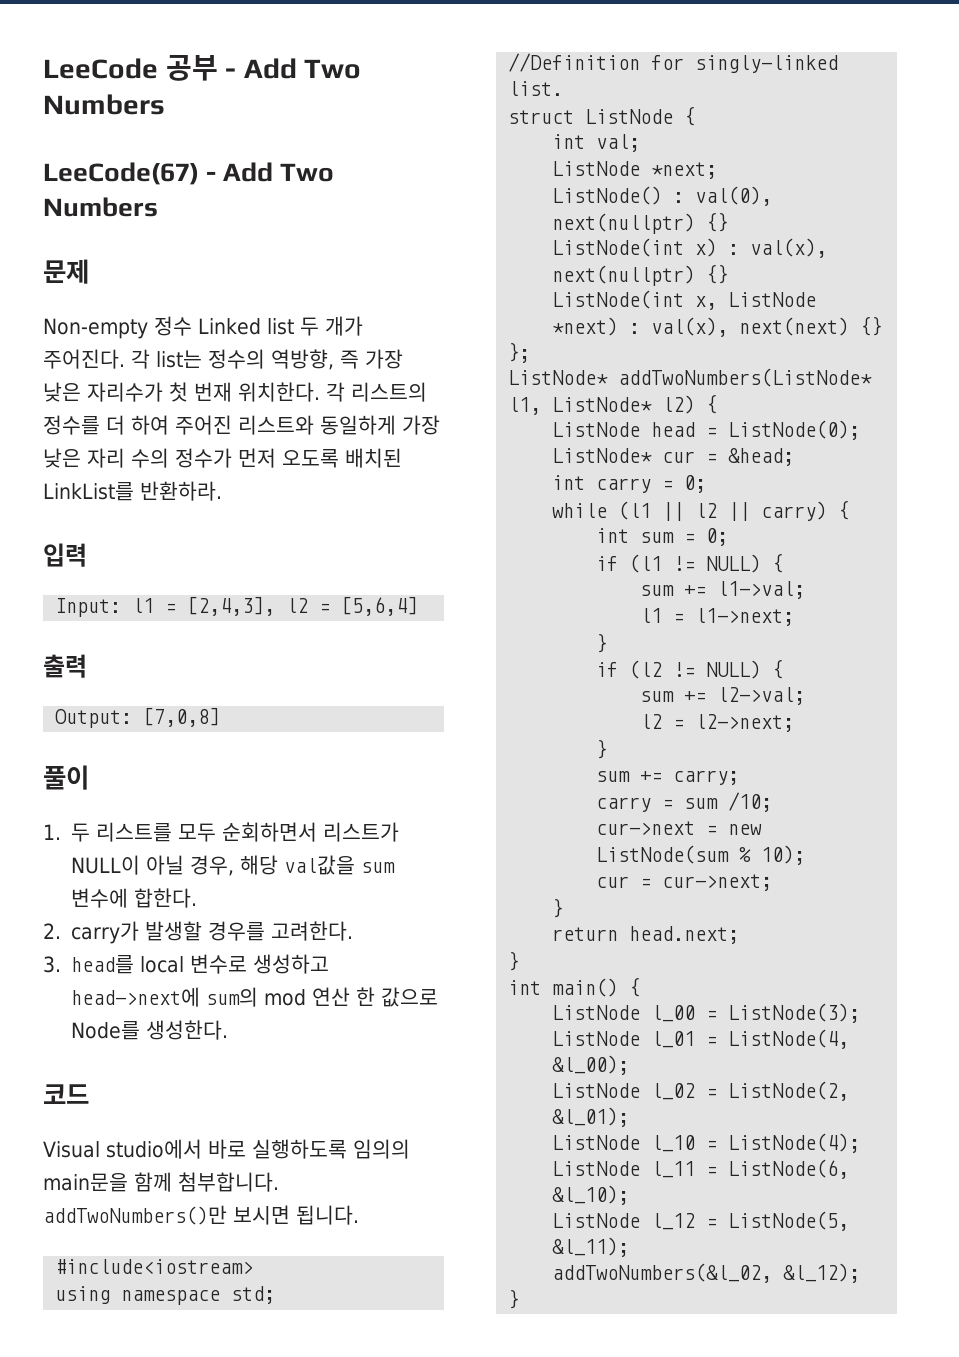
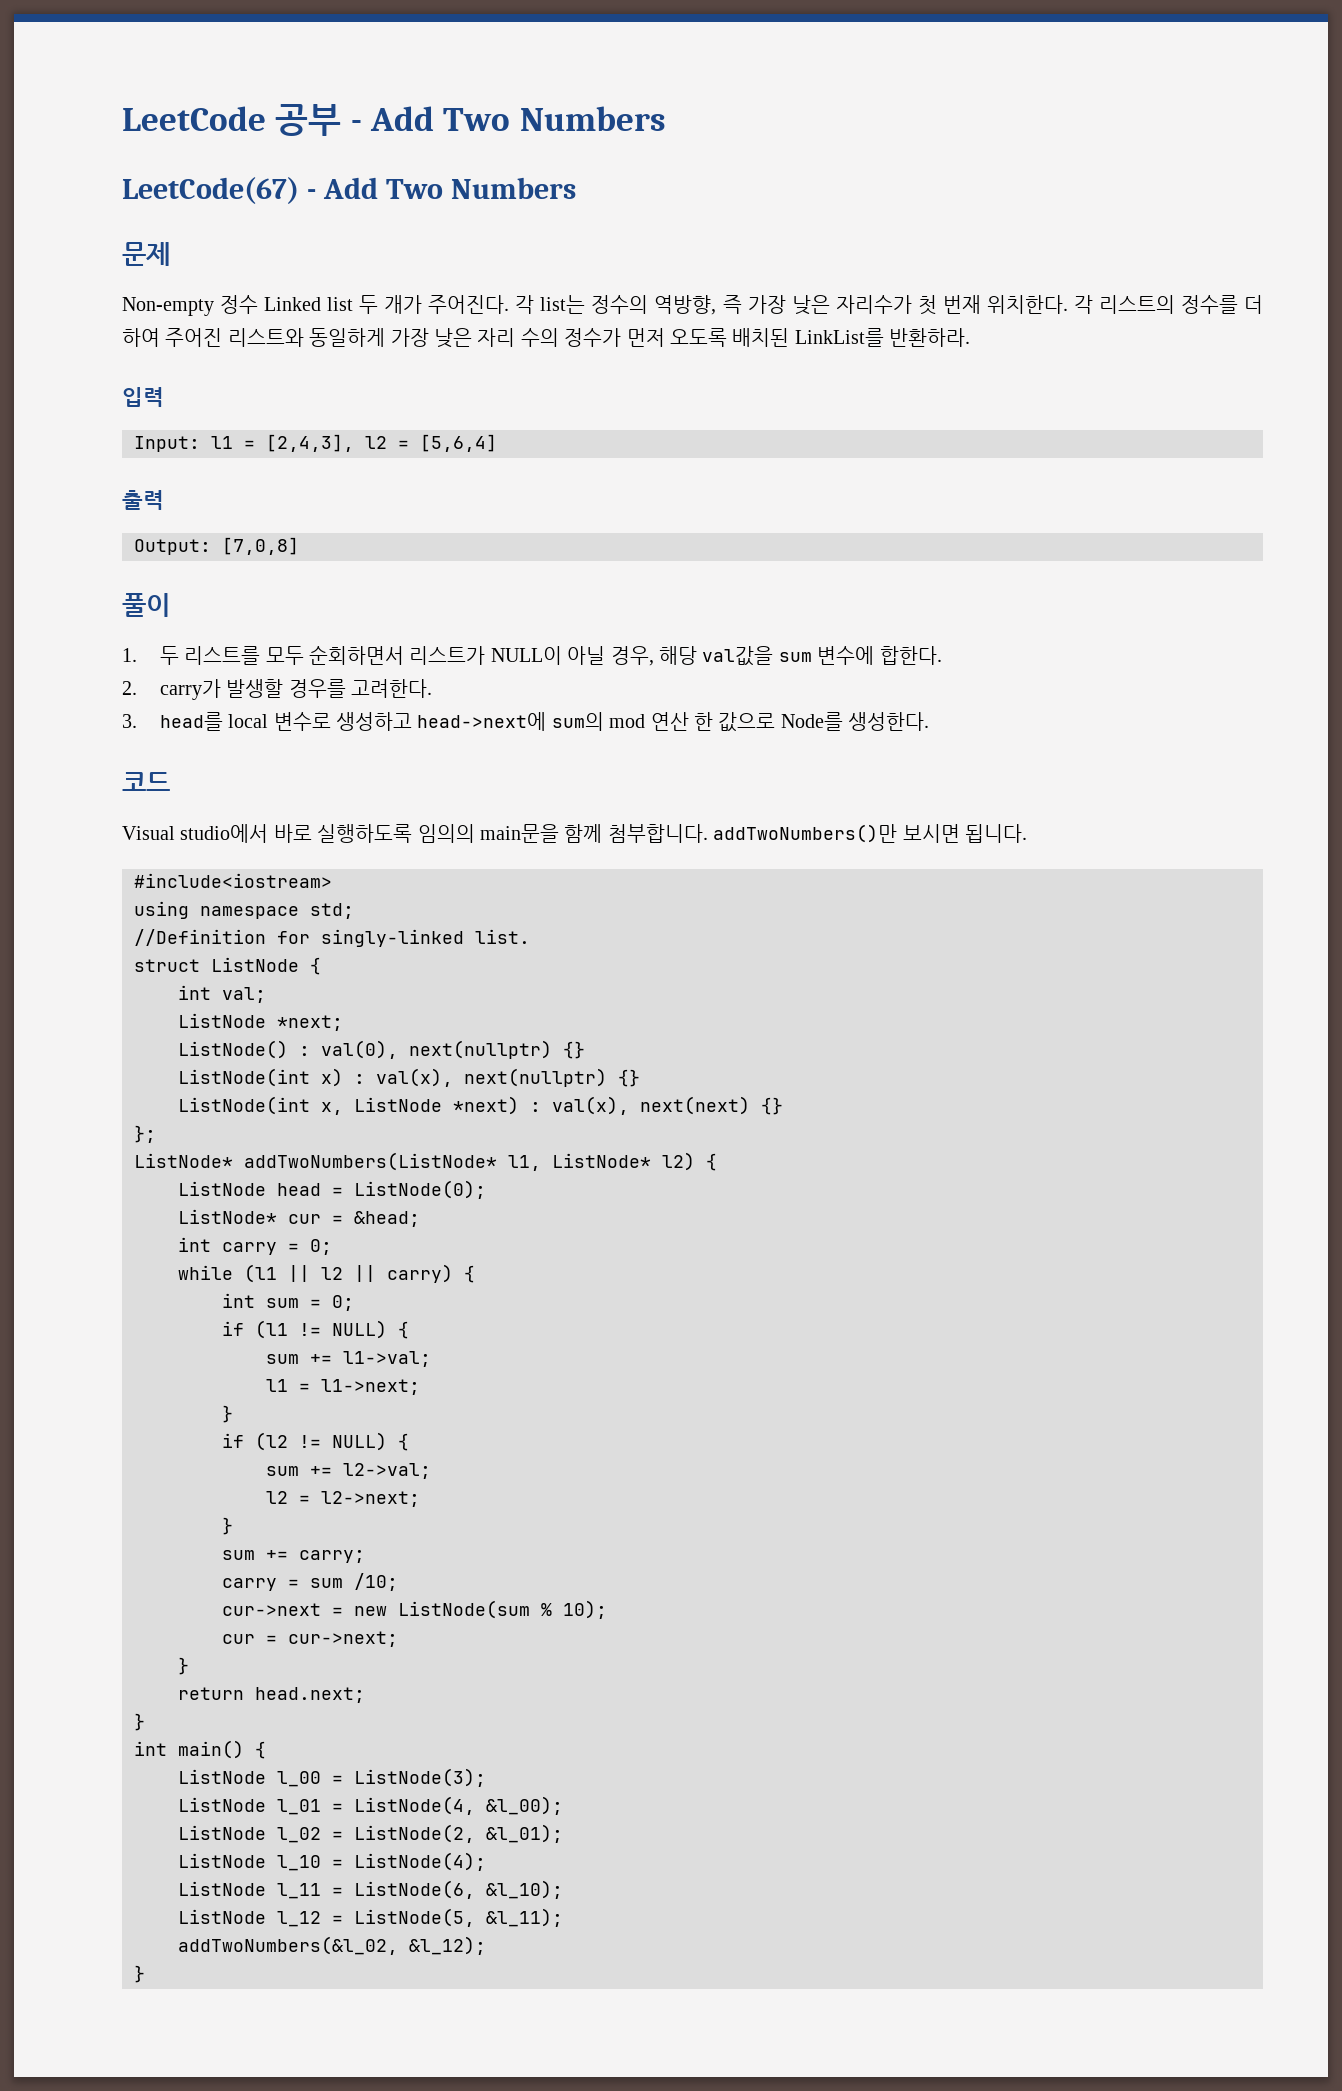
- LeeCode 공부 - Add Two Numbers
+ LeetCode 공부 - Add Two Numbers
- LeeCode(67) - Add Two Numbers
+ LeetCode(67) - Add Two Numbers

